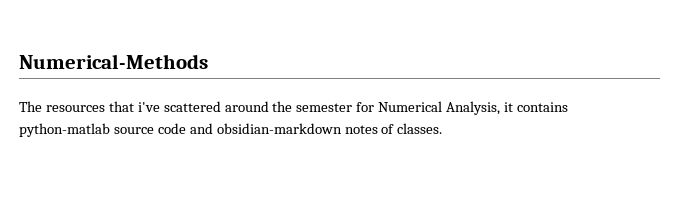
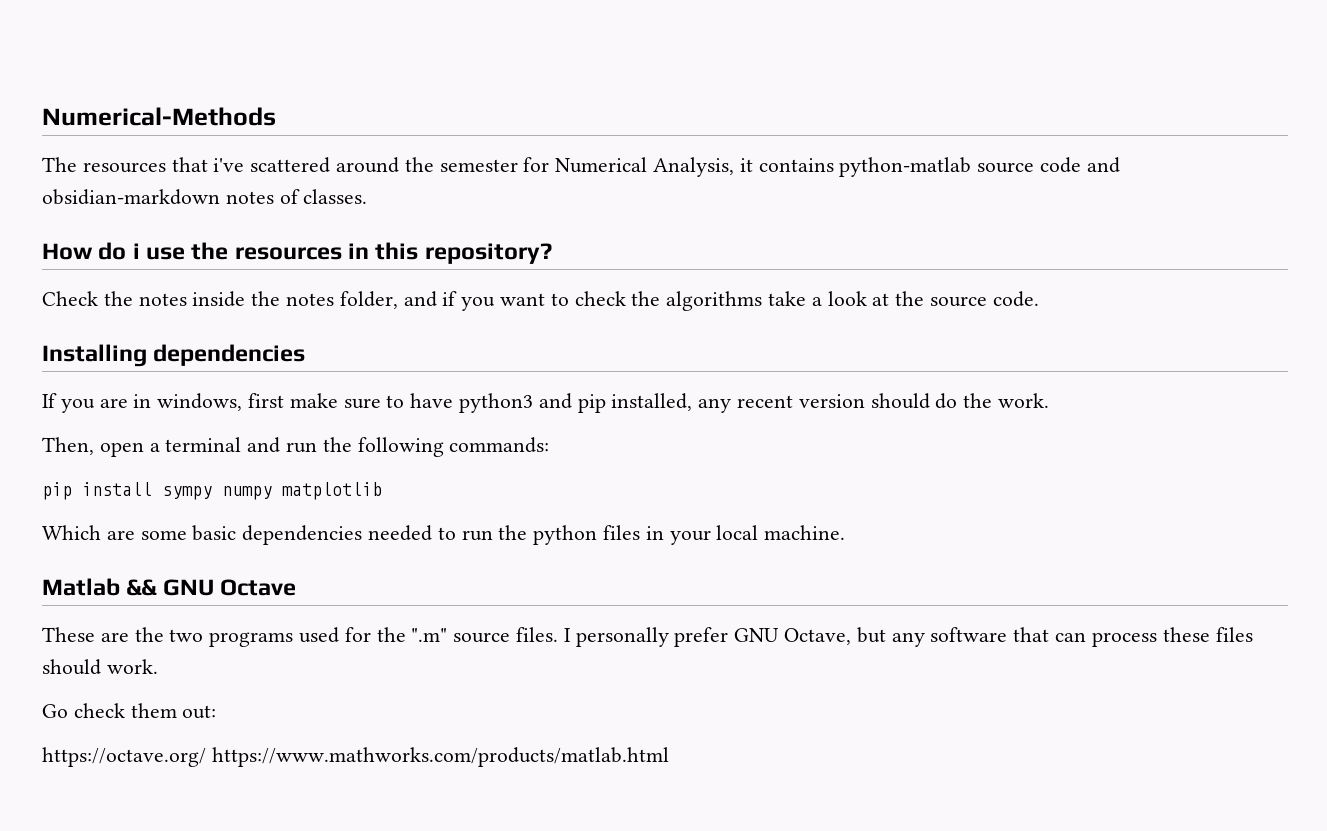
+ How do i use the resources in this repository?
+ Check the notes inside the notes folder, and if you want to check the algorithms take a look at the source code.
+ Installing dependencies
+ If you are in windows, first make sure to have python3 and pip installed, any recent version should do the work.
+ Then, open a terminal and run the following commands:
+ pip install sympy numpy matplotlib
+ Which are some basic dependencies needed to run the python files in your local machine.
+ Matlab && GNU Octave
+ These are the two programs used for the ".m" source files. I personally prefer GNU Octave, but any software that can process these files should work.
+ Go check them out:
+ https://octave.org/ https://www.mathworks.com/products/matlab.html

